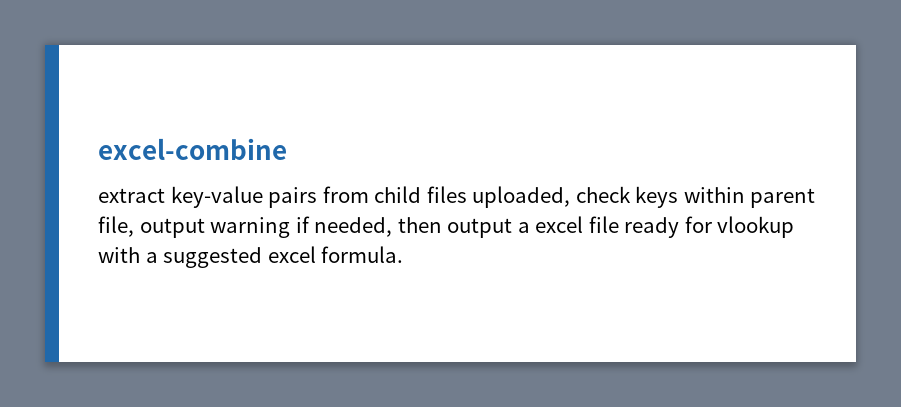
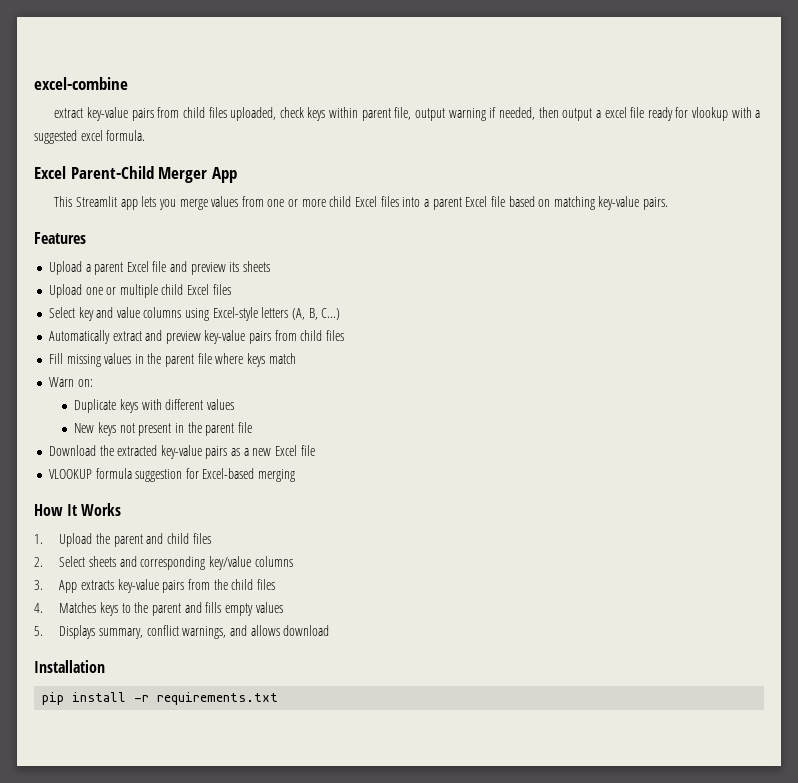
+ Excel Parent-Child Merger App
+ This Streamlit app lets you merge values from one or more child Excel files into a parent Excel file based on matching key-value pairs.
+ Features
+ Upload a parent Excel file and preview its sheets
+ Upload one or multiple child Excel files
+ Select key and value columns using Excel-style letters (A, B, C...)
+ Automatically extract and preview key-value pairs from child files
+ Fill missing values in the parent file where keys match
+ Warn on:
+ Duplicate keys with different values
+ New keys not present in the parent file
+ Download the extracted key-value pairs as a new Excel file
+ VLOOKUP formula suggestion for Excel-based merging
+ How It Works
+ 1. Upload the parent and child files
+ 2. Select sheets and corresponding key/value columns
+ 3. App extracts key-value pairs from the child files
+ 4. Matches keys to the parent and fills empty values
+ 5. Displays summary, conflict warnings, and allows download
+ Installation
+ pip install -r requirements.txt

